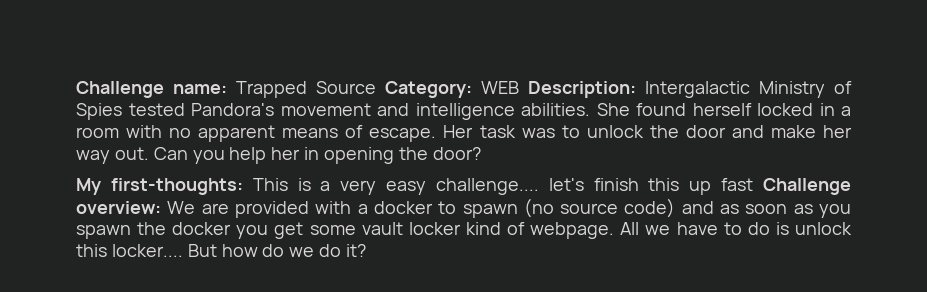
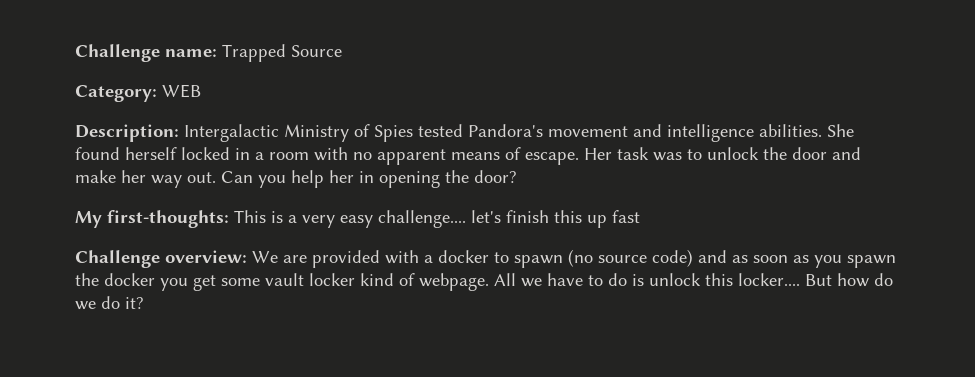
- Challenge name: Trapped Source Category: WEB Description: Intergalactic Ministry of Spies tested Pandora's movement and intelligence abilities.
+ Challenge name: Trapped Source
+ Category: WEB
+ Description: Intergalactic Ministry of Spies tested Pandora's movement and intelligence abilities.
- My first-thoughts: This is a very easy challenge.... let's finish this up fast Challenge overview: We are provided with a docker to spawn (no source code) and as soon as you spawn the docker you get some vault locker kind of webpage.
+ My first-thoughts: This is a very easy challenge.... let's finish this up fast
+ Challenge overview: We are provided with a docker to spawn (no source code) and as soon as you spawn the docker you get some vault locker kind of webpage.

